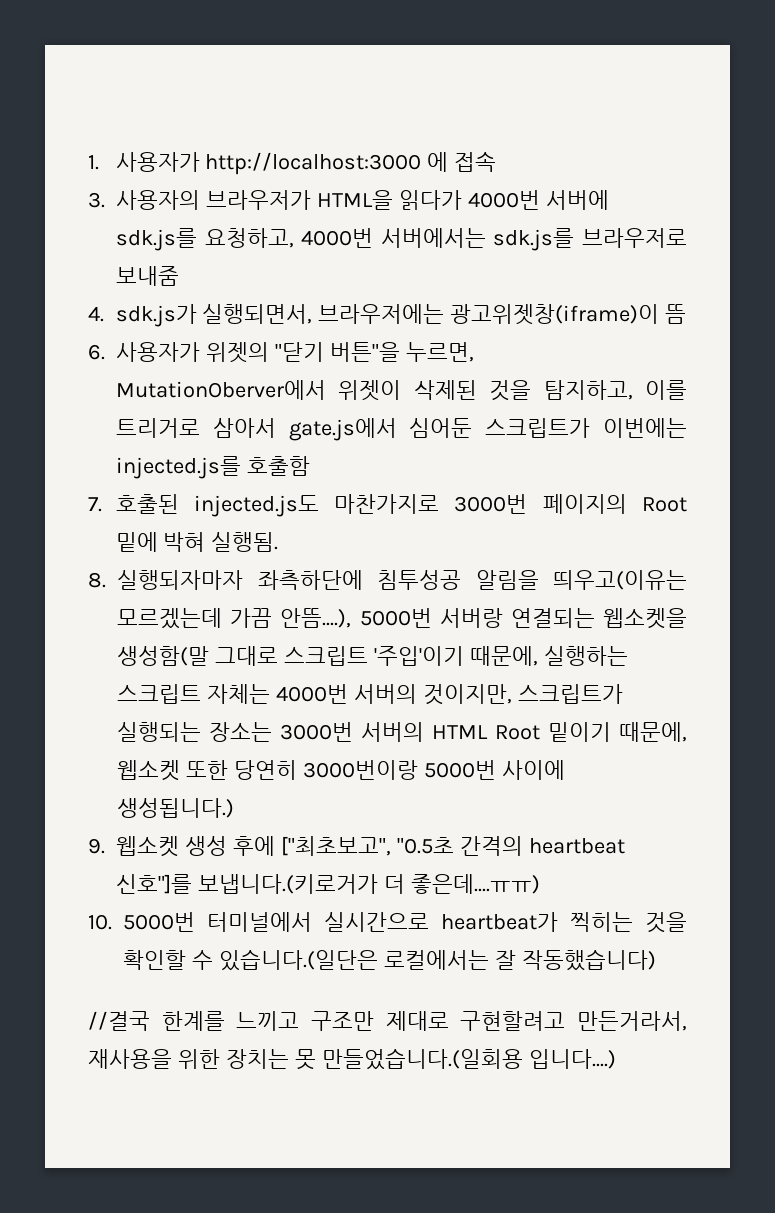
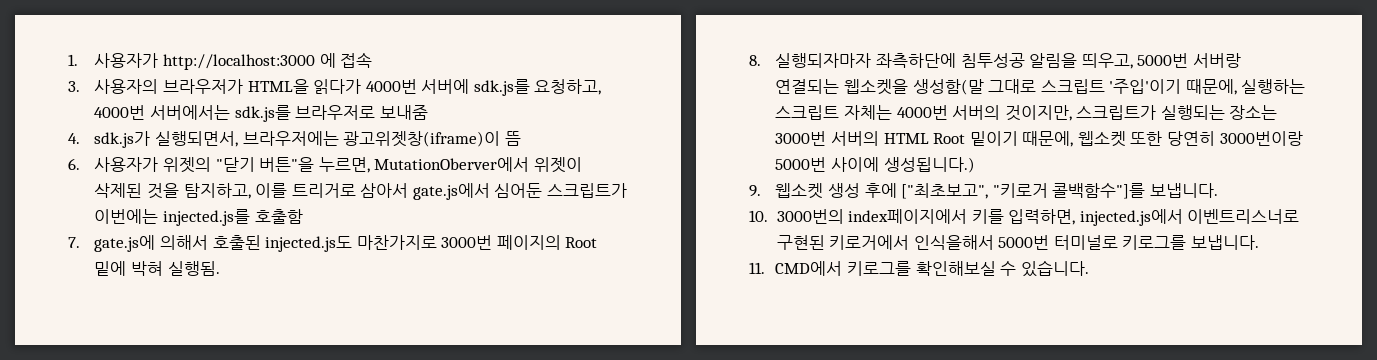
- 7. 호출된 injected.js도 마찬가지로 3000번 페이지의 Root 밑에 박혀 실행됨.
+ 7. gate.js에 의해서 호출된 injected.js도 마찬가지로 3000번 페이지의 Root 밑에 박혀 실행됨.
- 8. 실행되자마자 좌측하단에 침투성공 알림을 띄우고(이유는 모르겠는데 가끔 안뜸....), 5000번 서버랑 연결되는 웹소켓을 생성함(말 그대로 스크립트 '주입'이기 때문에, 실행하는 스크립트 자체는 4000번 서버의 것이지만, 스크립트가 실행되는 장소는 3000번 서버의 HTML Root 밑이기 때문에, 웹소켓 또한 당연히 3000번이랑 5000번 사이에 생성됩니다.)
+ 8. 실행되자마자 좌측하단에 침투성공 알림을 띄우고, 5000번 서버랑 연결되는 웹소켓을 생성함(말 그대로 스크립트 '주입'이기 때문에, 실행하는 스크립트 자체는 4000번 서버의 것이지만, 스크립트가 실행되는 장소는 3000번 서버의 HTML Root 밑이기 때문에, 웹소켓 또한 당연히 3000번이랑 5000번 사이에 생성됩니다.)
- 9. 웹소켓 생성 후에 ["최초보고", "0.5초 간격의 heartbeat 신호"]를 보냅니다.(키로거가 더 좋은데....ㅠㅠ)
- 10. 5000번 터미널에서 실시간으로 heartbeat가 찍히는 것을 확인할 수 있습니다.(일단은 로컬에서는 잘 작동했습니다)
- //결국 한계를 느끼고 구조만 제대로 구현할려고 만든거라서, 재사용을 위한 장치는 못 만들었습니다.(일회용 입니다....)
+ 9. 웹소켓 생성 후에 ["최초보고", "키로거 콜백함수"]를 보냅니다.
+ 10. 3000번의 index페이지에서 키를 입력하면, injected.js에서 이벤트리스너로 구현된 키로거에서 인식을해서 5000번 터미널로 키로그를 보냅니다.
+ 11. CMD에서 키로그를 확인해보실 수 있습니다.

